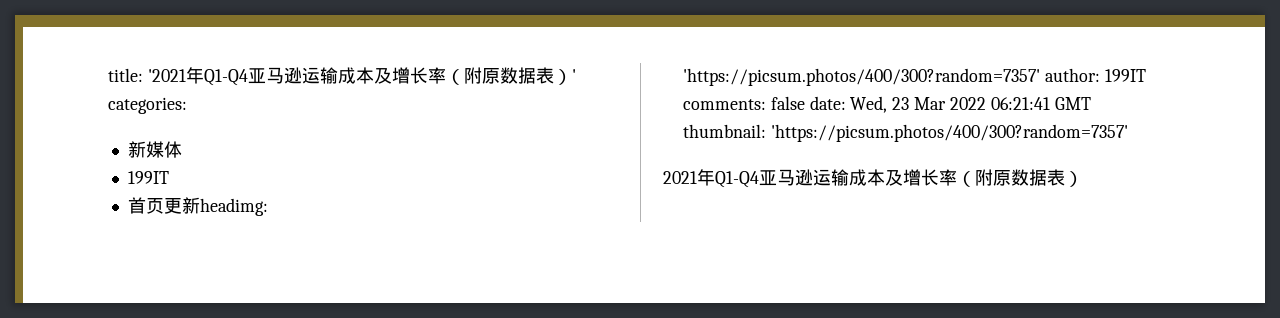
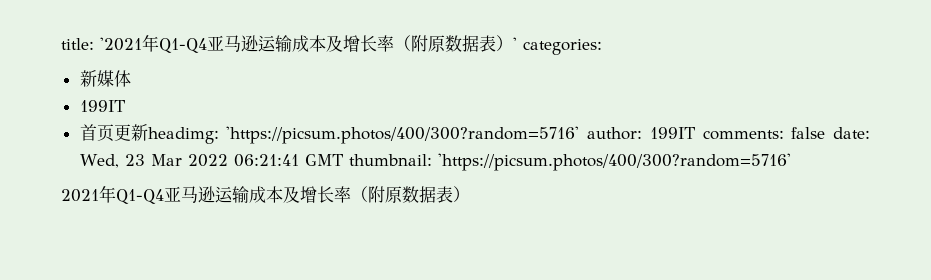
- 首页更新headimg: 'https://picsum.photos/400/300?random=7357' author: 199IT comments: false date: Wed, 23 Mar 2022 06:21:41 GMT thumbnail: 'https://picsum.photos/400/300?random=7357'
+ 首页更新headimg: 'https://picsum.photos/400/300?random=5716' author: 199IT comments: false date: Wed, 23 Mar 2022 06:21:41 GMT thumbnail: 'https://picsum.photos/400/300?random=5716'

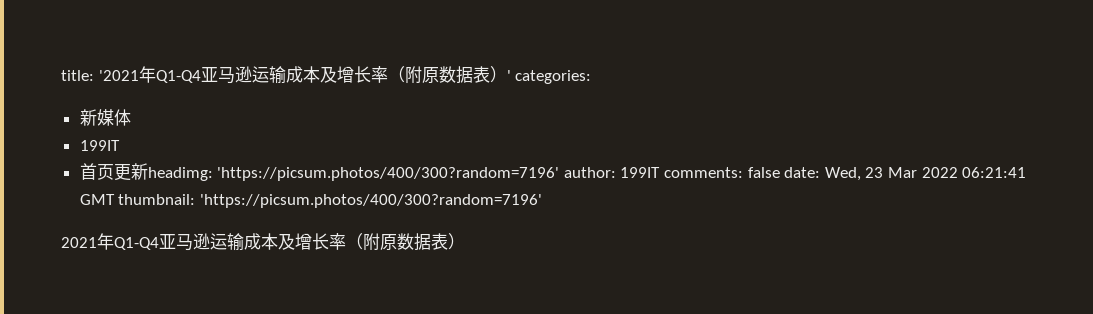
- 首页更新headimg: 'https://picsum.photos/400/300?random=5716' author: 199IT comments: false date: Wed, 23 Mar 2022 06:21:41 GMT thumbnail: 'https://picsum.photos/400/300?random=5716'
+ 首页更新headimg: 'https://picsum.photos/400/300?random=7196' author: 199IT comments: false date: Wed, 23 Mar 2022 06:21:41 GMT thumbnail: 'https://picsum.photos/400/300?random=7196'

